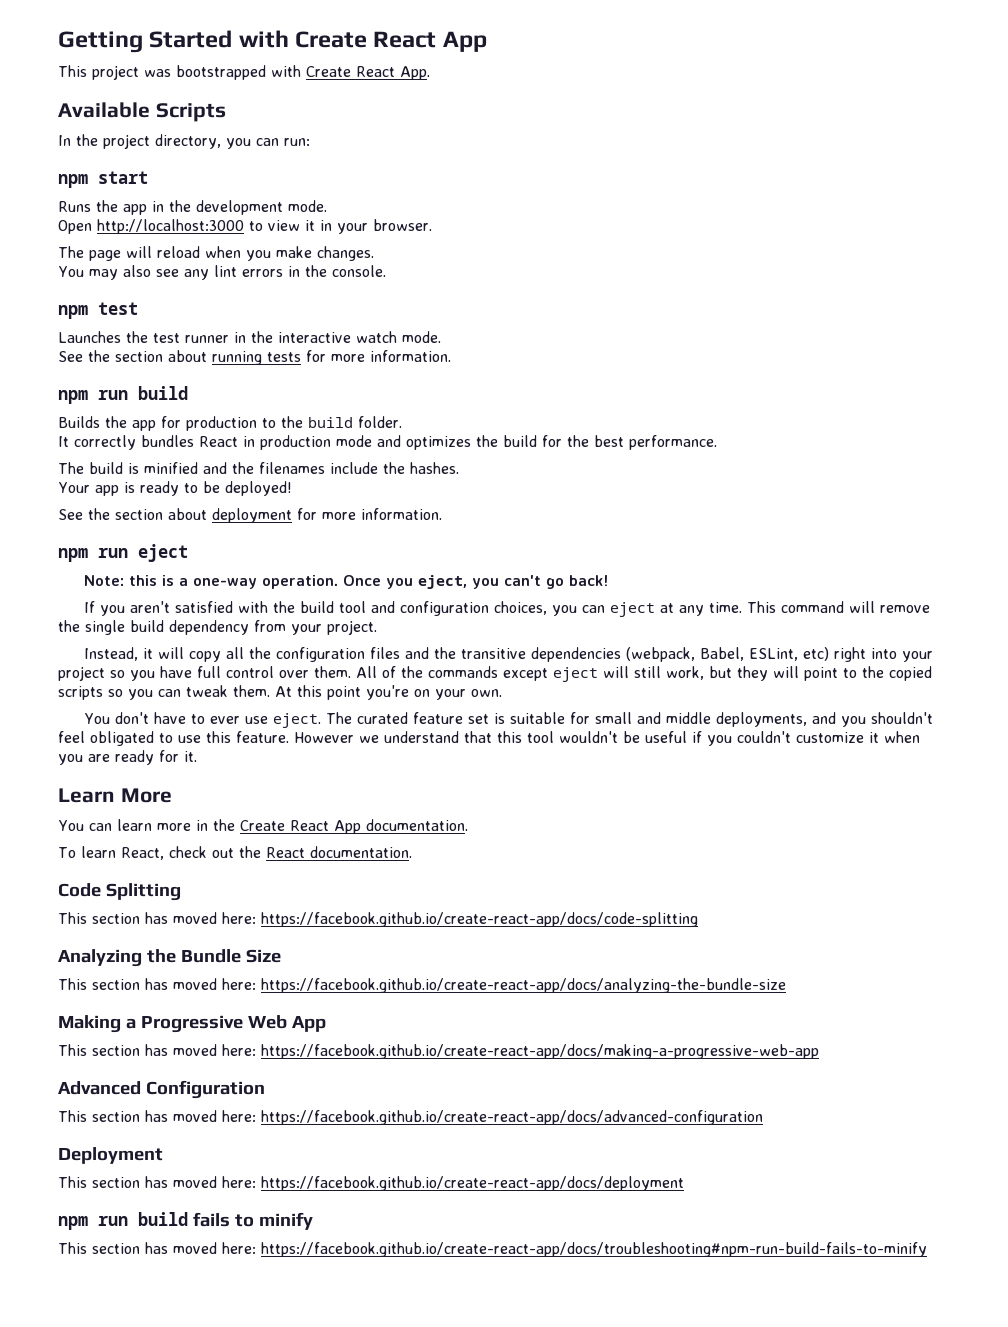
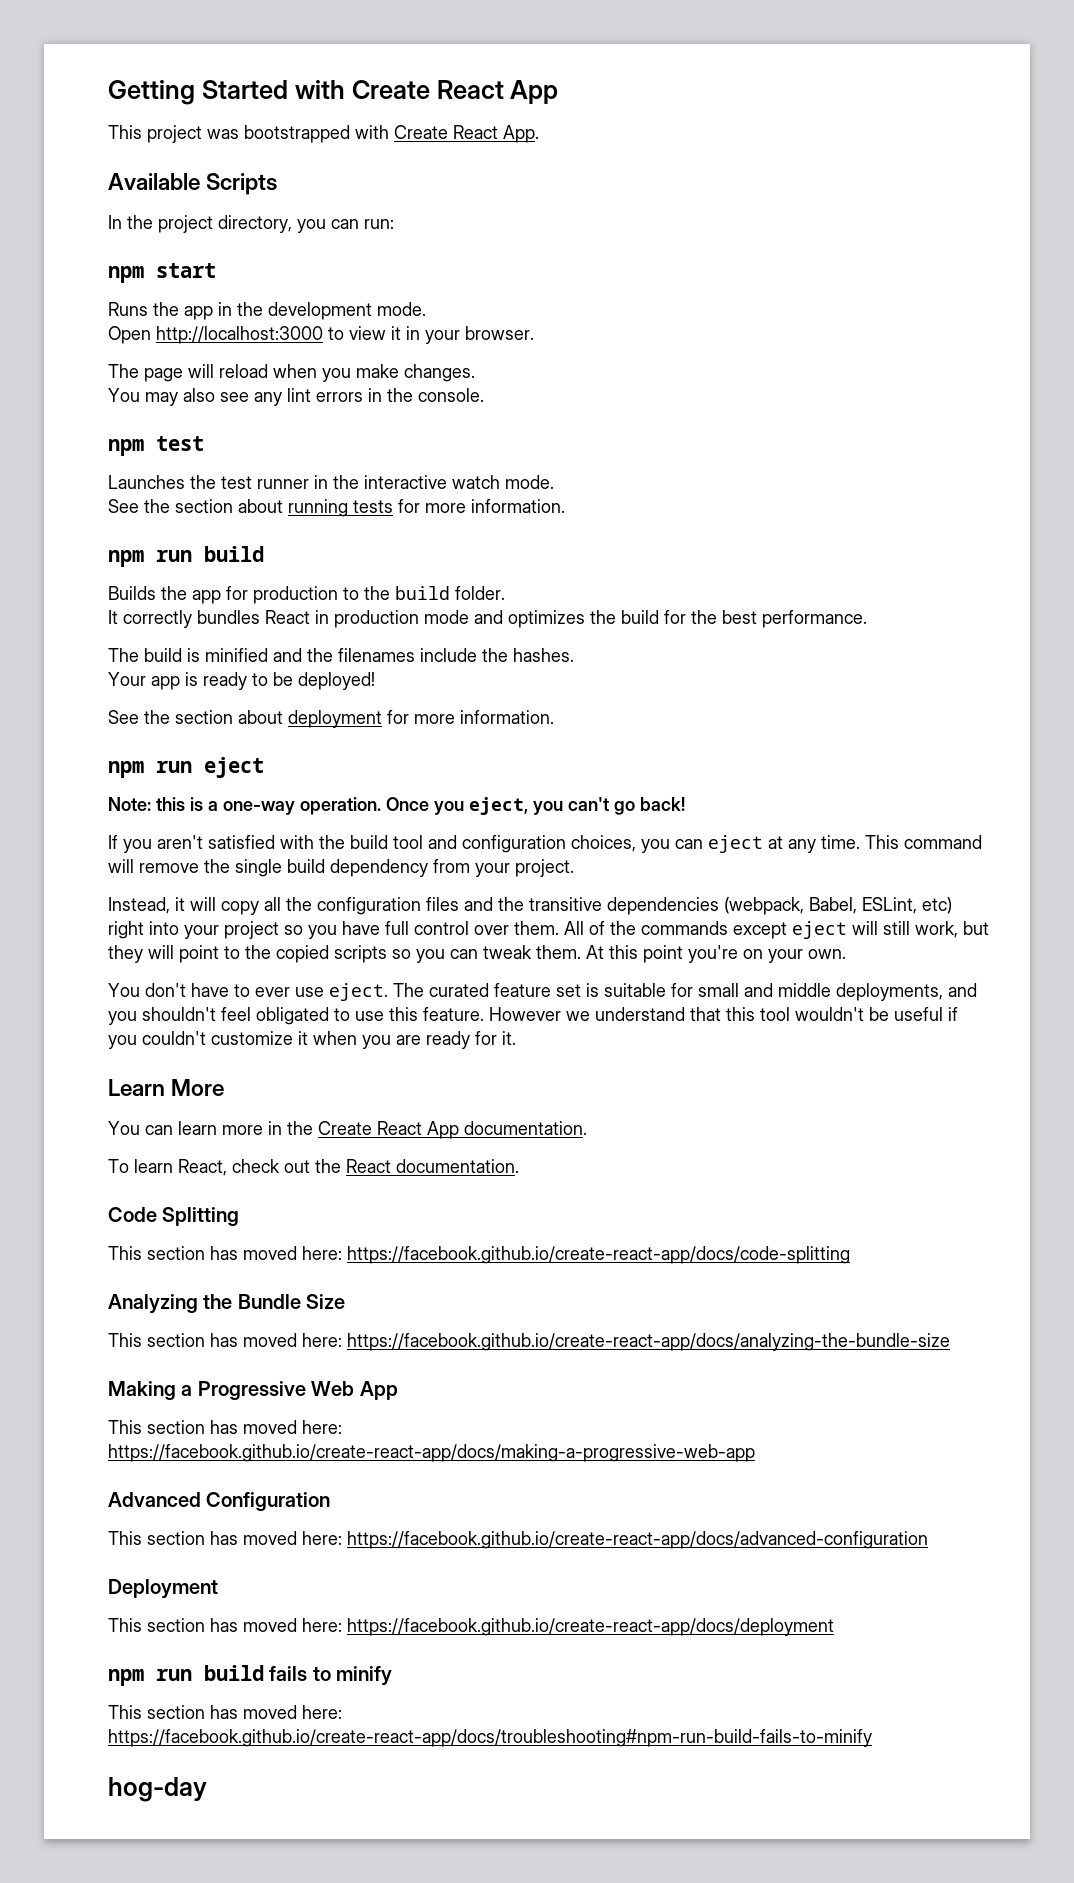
+ hog-day

